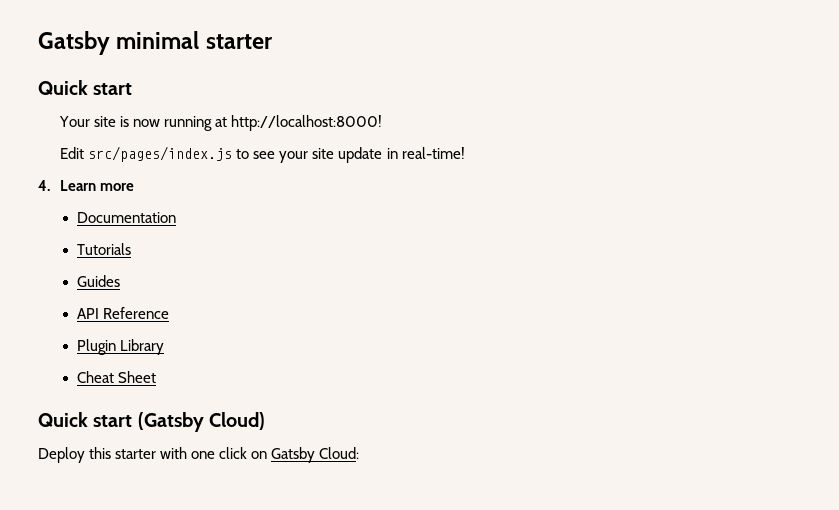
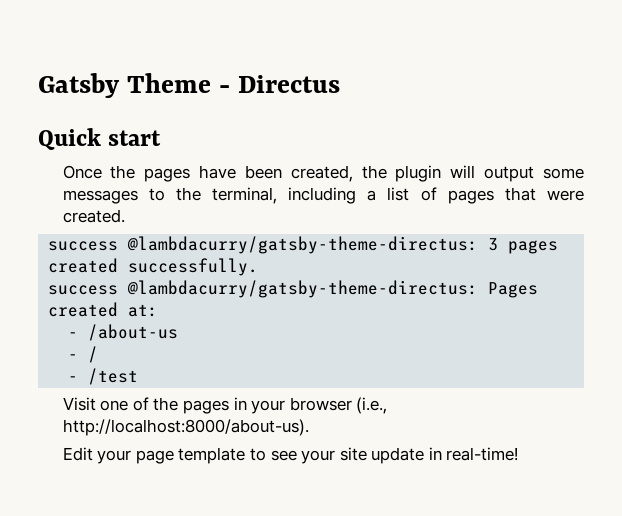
- Gatsby minimal starter
+ Gatsby Theme - Directus
- Your site is now running at http://localhost:8000!
- Edit src/pages/index.js to see your site update in real-time!
+ Once the pages have been created, the plugin will output some messages to the terminal, including a list of pages that were created.
+ success @lambdacurry/gatsby-theme-directus: 3 pages created successfully.
+ success @lambdacurry/gatsby-theme-directus: Pages created at:
+ - /about-us
+ - /
+ - /test
+ Visit one of the pages in your browser (i.e., http://localhost:8000/about-us).
+ Edit your page template to see your site update in real-time!
- 4. Learn more
- Documentation
- Tutorials
- Guides
- API Reference
- Plugin Library
- Cheat Sheet
- Quick start (Gatsby Cloud)
- Deploy this starter with one click on Gatsby Cloud:

